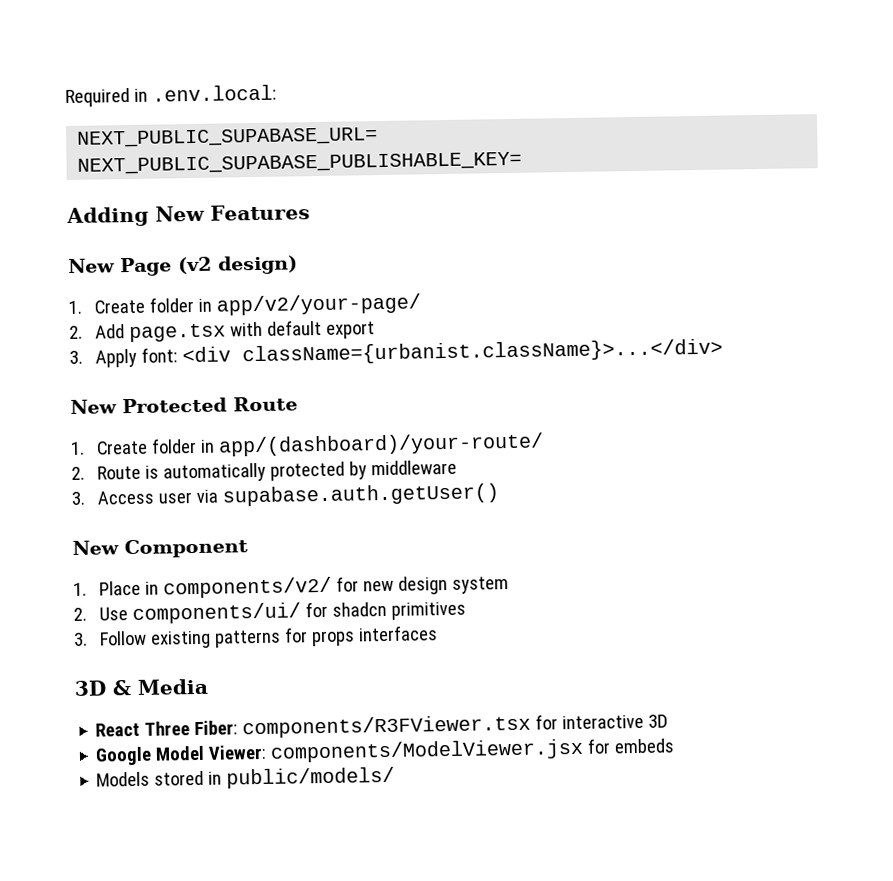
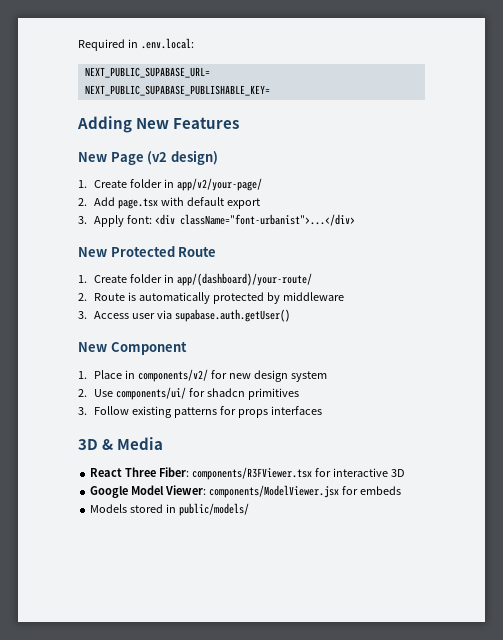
- 3. Apply font: <div className={urbanist.className}>...</div>
+ 3. Apply font: <div className="font-urbanist">...</div>

